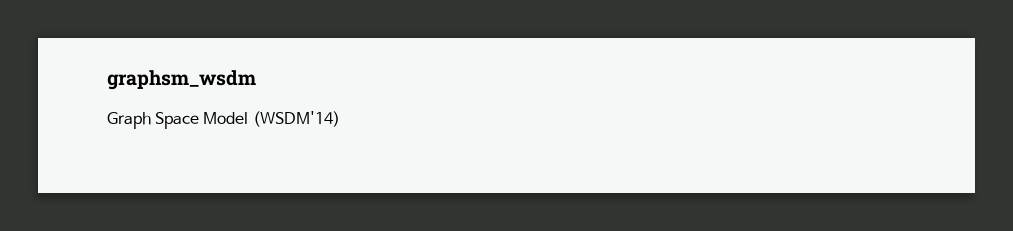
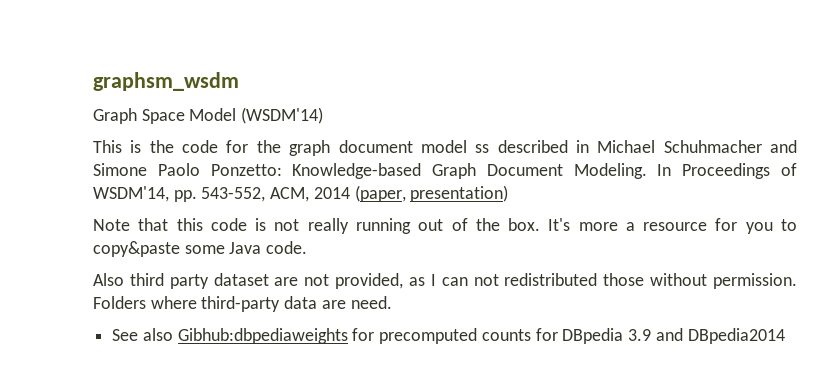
+ This is the code for the graph document model ss described in Michael Schuhmacher and Simone Paolo Ponzetto: Knowledge-based Graph Document Modeling. In Proceedings of WSDM'14, pp. 543-552, ACM, 2014 (paper, presentation)
+ Note that this code is not really running out of the box. It's more a resource for you to copy&paste some Java code.
+ Also third party dataset are not provided, as I can not redistributed those without permission. Folders where third-party data are need.
+ See also Gibhub:dbpediaweights for precomputed counts for DBpedia 3.9 and DBpedia2014

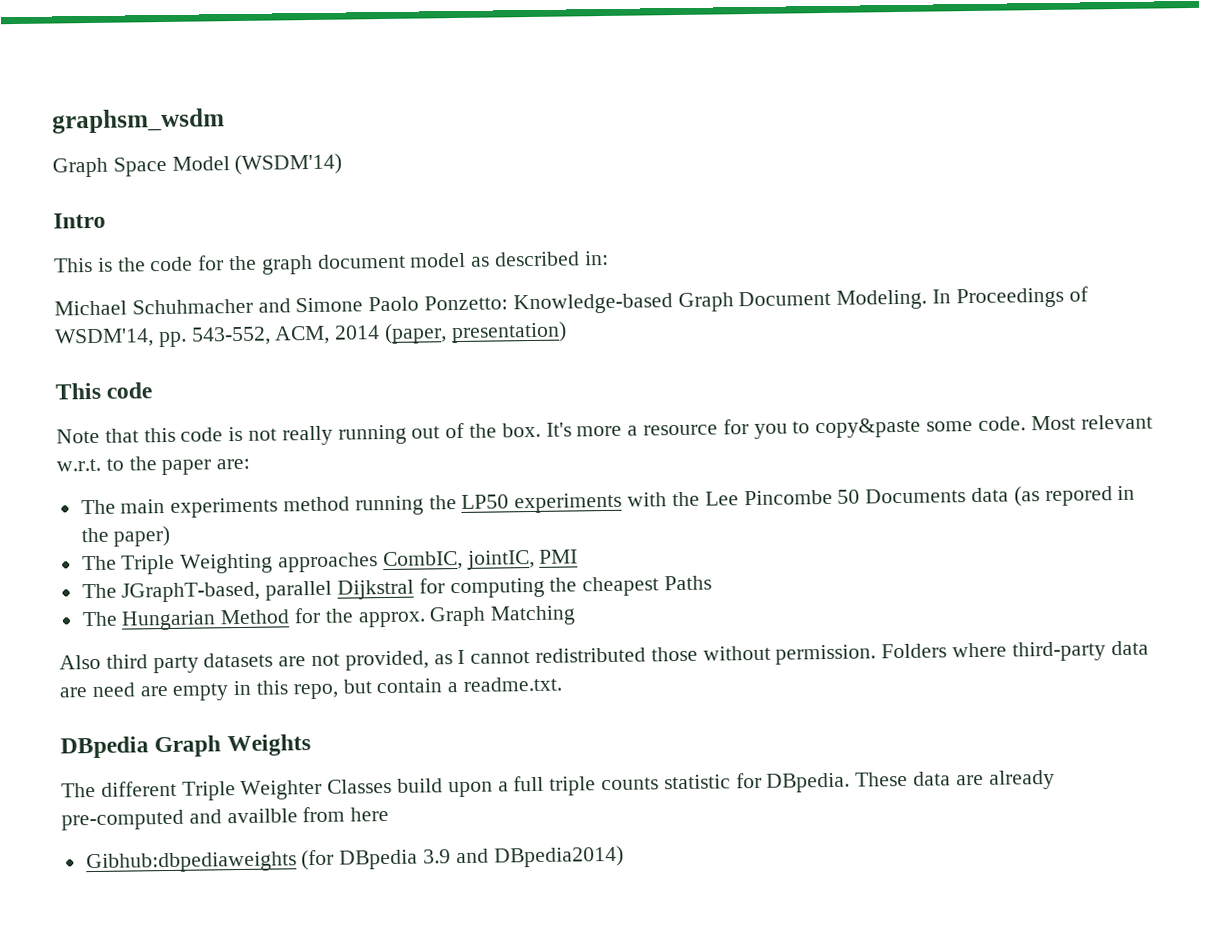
+ Intro
- This is the code for the graph document model ss described in Michael Schuhmacher and Simone Paolo Ponzetto: Knowledge-based Graph Document Modeling.
+ This is the code for the graph document model as described in:
+ Michael Schuhmacher and Simone Paolo Ponzetto: Knowledge-based Graph Document Modeling.
+ This code
- It's more a resource for you to copy&paste some Java code.
+ It's more a resource for you to copy&paste some code. Most relevant w.r.t. to the paper are:
+ The main experiments method running the LP50 experiments with the Lee Pincombe 50 Documents data (as repored in the paper)
+ The Triple Weighting approaches CombIC, jointIC, PMI
+ The JGraphT-based, parallel Dijkstral for computing the cheapest Paths
+ The Hungarian Method for the approx. Graph Matching
- Also third party dataset are not provided, as I can not redistributed those without permission.
+ Also third party datasets are not provided, as I cannot redistributed those without permission.
- Folders where third-party data are need.
- See also Gibhub:dbpediaweights for precomputed counts for DBpedia 3.9 and DBpedia2014
+ Folders where third-party data are need are empty in this repo, but contain a readme.txt.
+ DBpedia Graph Weights
+ The different Triple Weighter Classes build upon a full triple counts statistic for DBpedia. These data are already pre-computed and availble from here
+ Gibhub:dbpediaweights (for DBpedia 3.9 and DBpedia2014)

